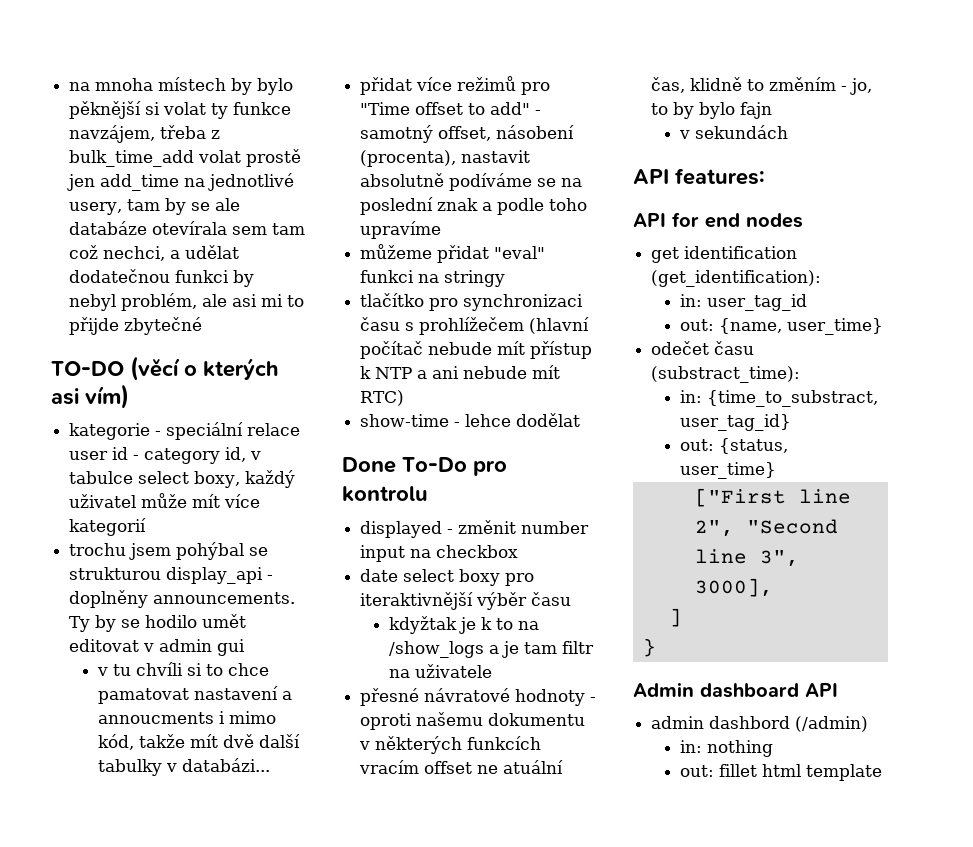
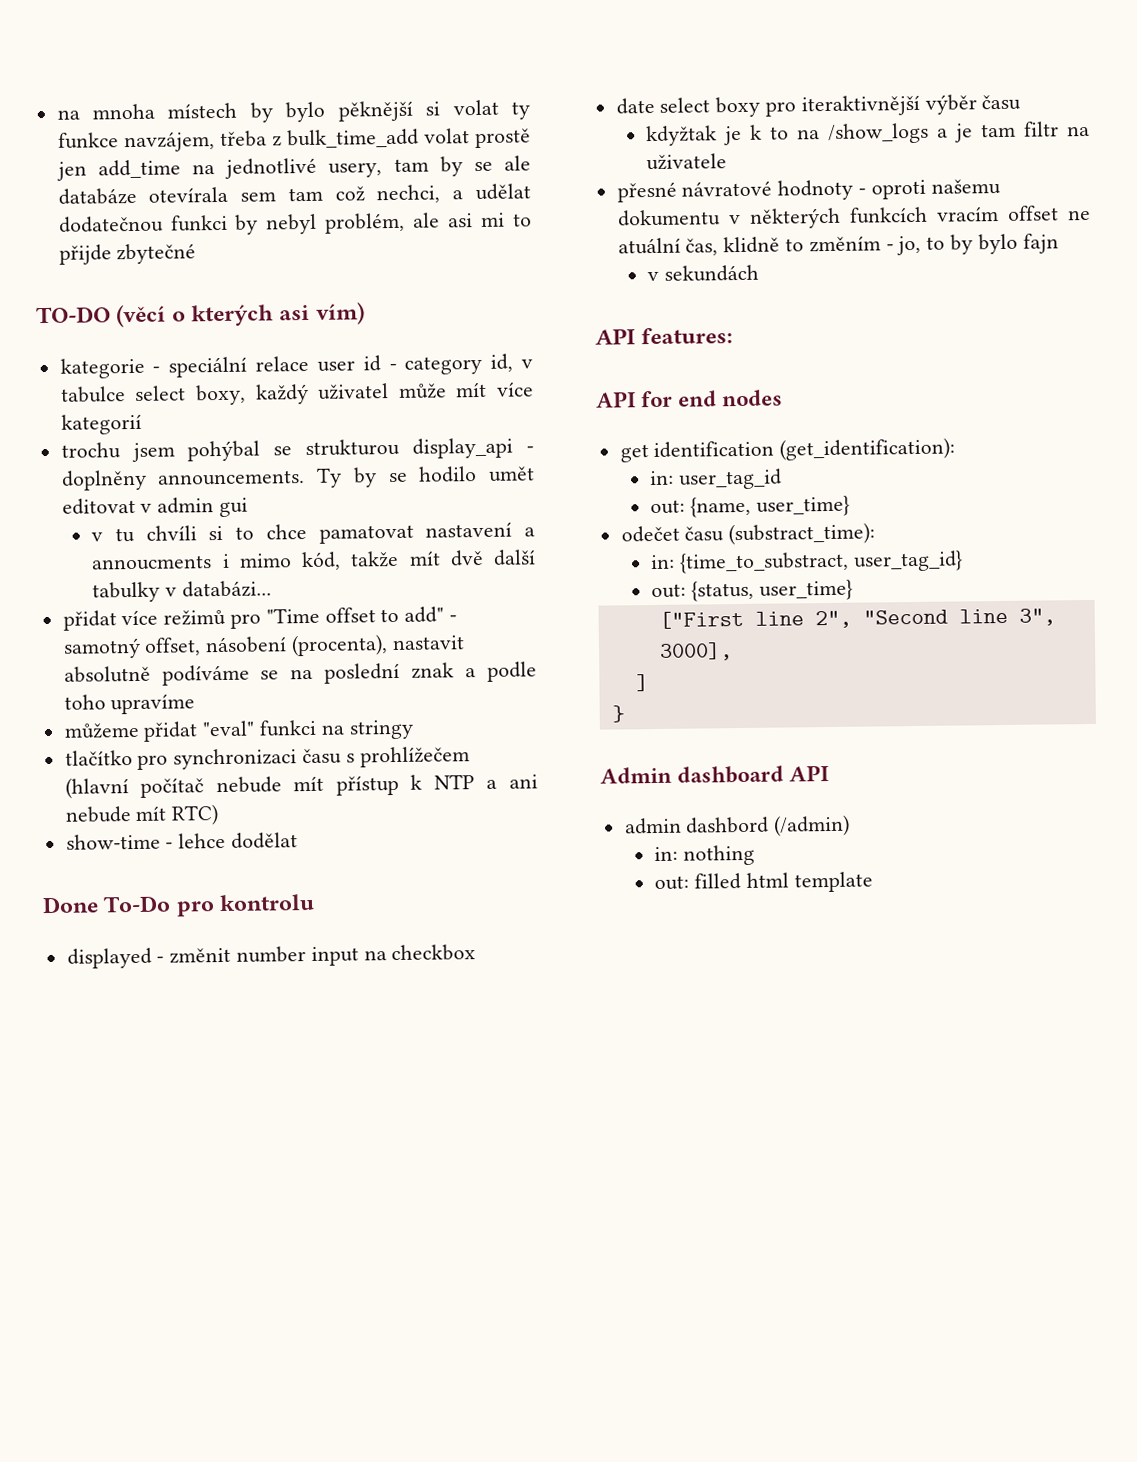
- out: fillet html template
+ out: filled html template

